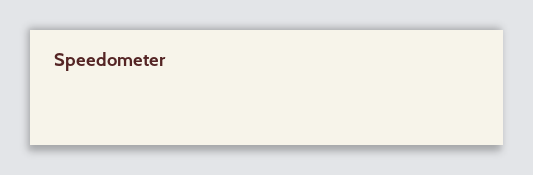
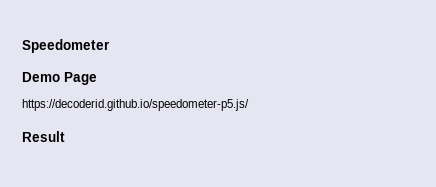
+ Demo Page
+ https://decoderid.github.io/speedometer-p5.js/
+ Result

